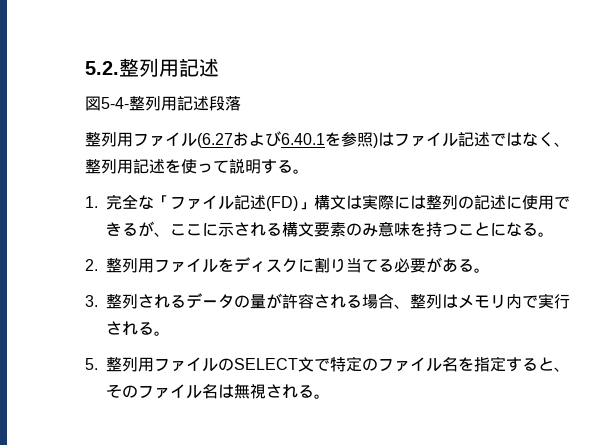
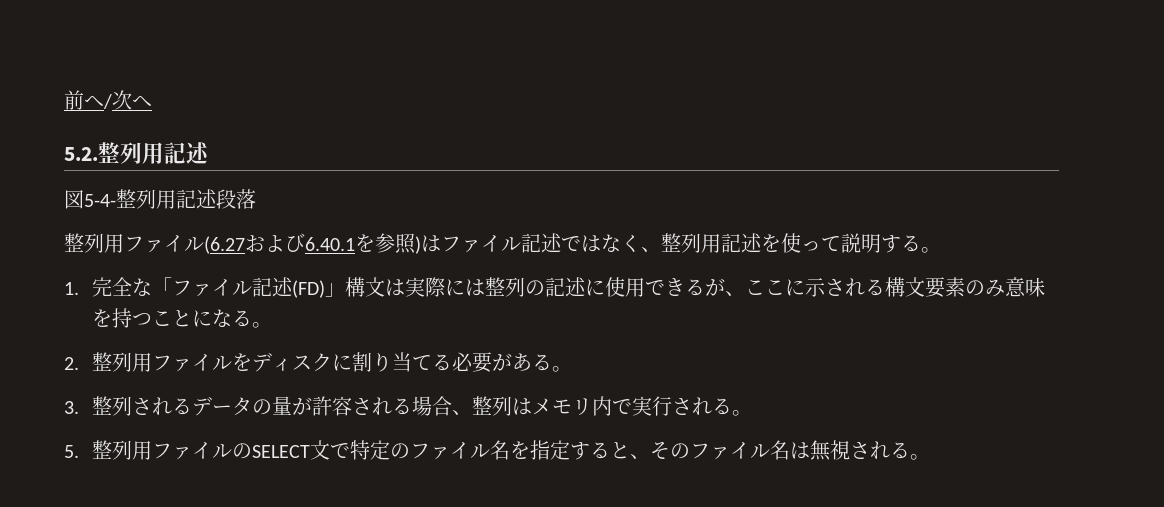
+ 前へ/次へ

